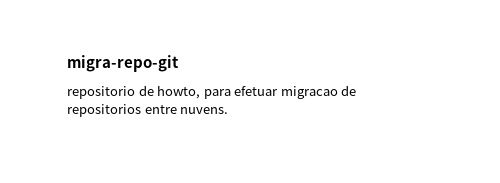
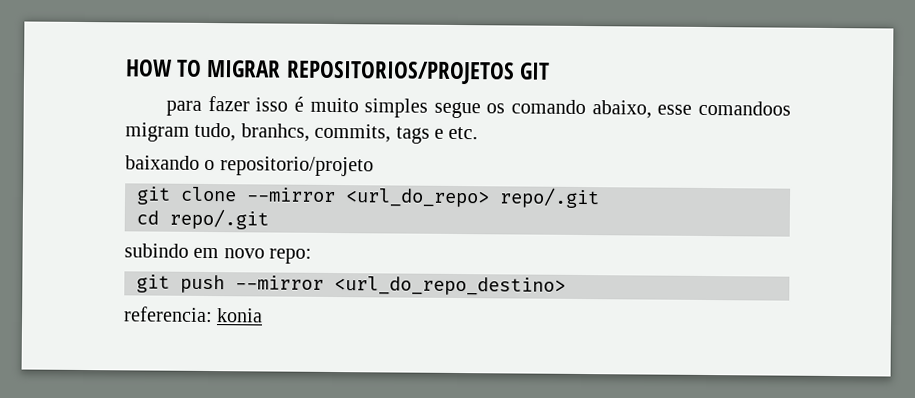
- migra-repo-git
- repositorio de howto, para efetuar migracao de repositorios entre nuvens.
+ HOW TO MIGRAR REPOSITORIOS/PROJETOS GIT
+ para fazer isso é muito simples segue os comando abaixo, esse comandoos migram tudo, branhcs, commits, tags e etc.
+ baixando o repositorio/projeto
+ git clone --mirror <url_do_repo> repo/.git
+ cd repo/.git
+ subindo em novo repo:
+ git push --mirror <url_do_repo_destino>
+ referencia: konia

